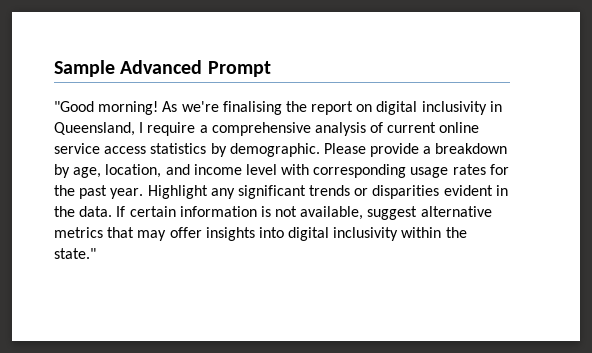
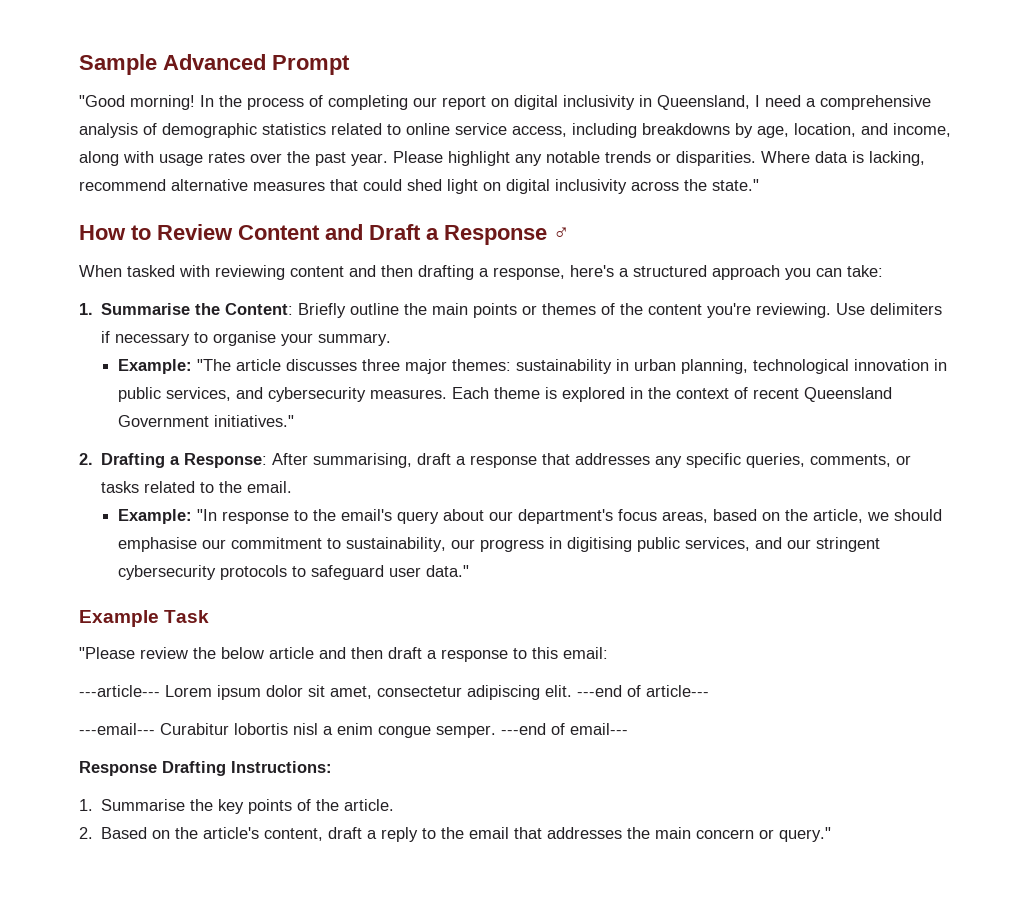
- As we're finalising the report on digital inclusivity in Queensland, I require a comprehensive analysis of current online service access statistics by demographic. Please provide a breakdown by age, location, and income level with corresponding usage rates for the past year.
+ In the process of completing our report on digital inclusivity in Queensland, I need a comprehensive analysis of demographic statistics related to online service access, including breakdowns by age, location, and income, along with usage rates over the past year.
- Highlight any significant trends or disparities evident in the data. If certain information is not available, suggest alternative metrics that may offer insights into digital inclusivity within the state."
+ Please highlight any notable trends or disparities. Where data is lacking, recommend alternative measures that could shed light on digital inclusivity across the state."
+ How to Review Content and Draft a Response ♂
+ When tasked with reviewing content and then drafting a response, here's a structured approach you can take:
+ 1. Summarise the Content: Briefly outline the main points or themes of the content you're reviewing. Use delimiters if necessary to organise your summary.
+ Example: "The article discusses three major themes: sustainability in urban planning, technological innovation in public services, and cybersecurity measures. Each theme is explored in the context of recent Queensland Government initiatives."
+ 2. Drafting a Response: After summarising, draft a response that addresses any specific queries, comments, or tasks related to the email.
+ Example: "In response to the email's query about our department's focus areas, based on the article, we should emphasise our commitment to sustainability, our progress in digitising public services, and our stringent cybersecurity protocols to safeguard user data."
+ Example Task
+ "Please review the below article and then draft a response to this email:
+ ---article--- Lorem ipsum dolor sit amet, consectetur adipiscing elit. ---end of article---
+ ---email--- Curabitur lobortis nisl a enim congue semper. ---end of email---
+ Response Drafting Instructions:
+ 1. Summarise the key points of the article.
+ 2. Based on the article's content, draft a reply to the email that addresses the main concern or query."

